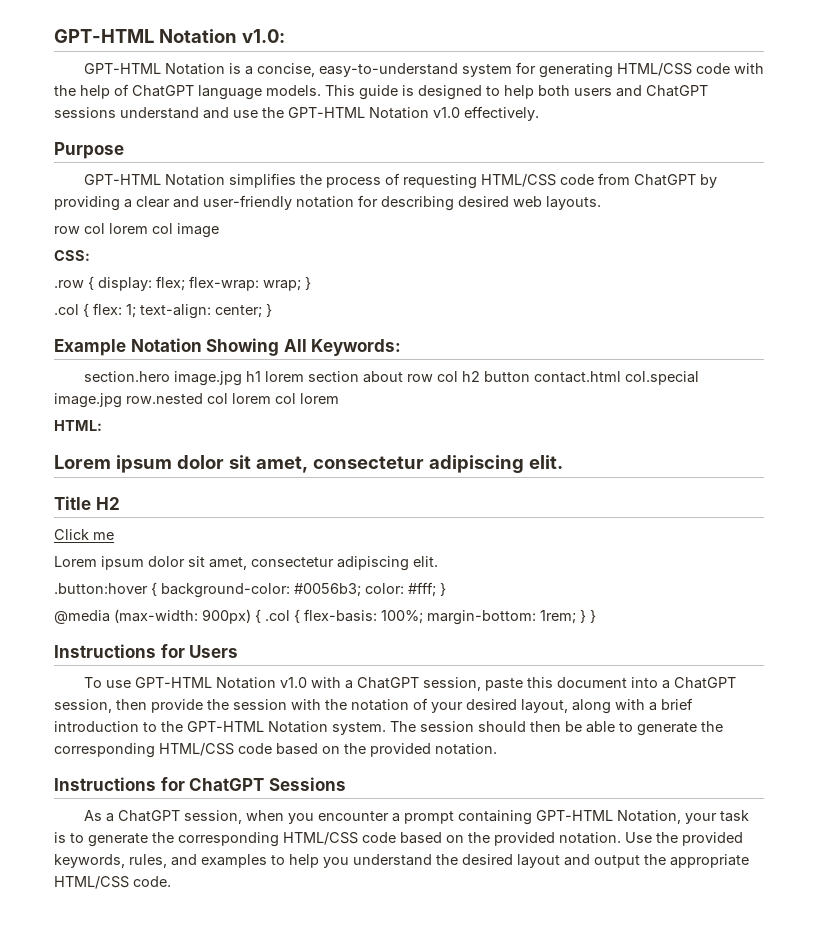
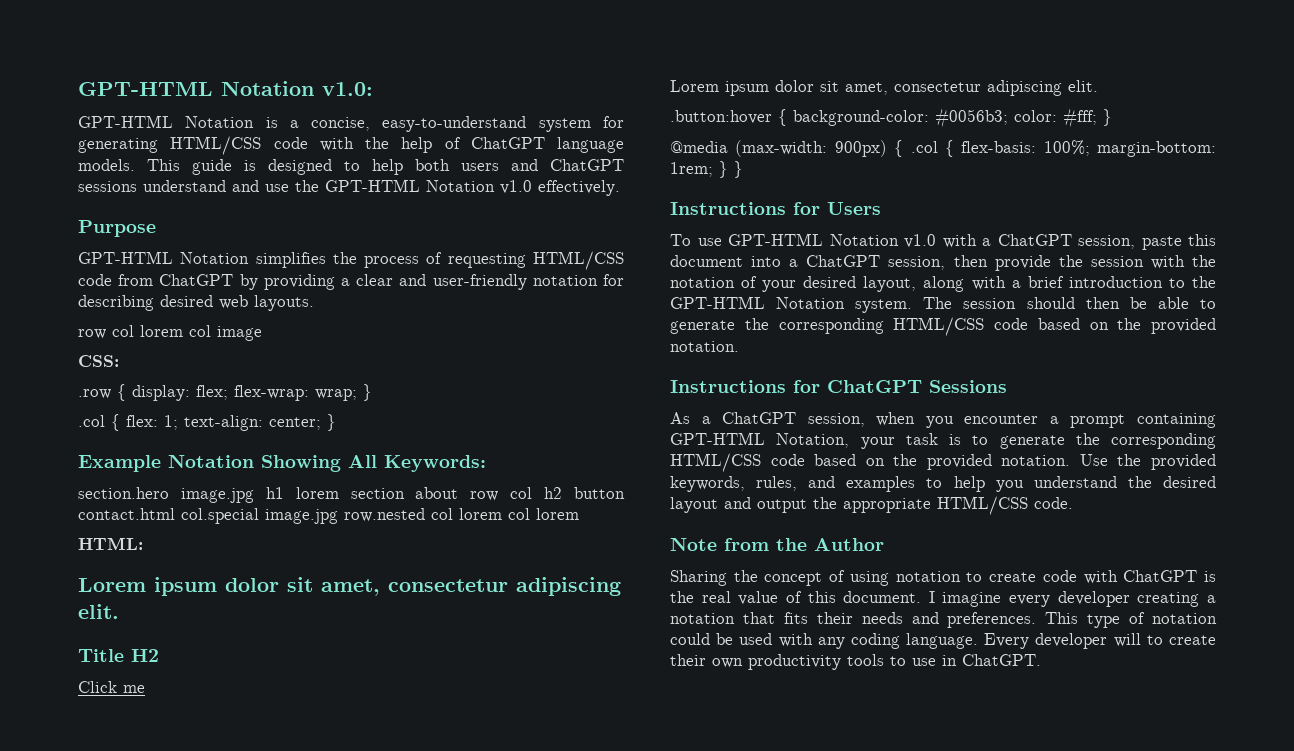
+ Note from the Author
+ Sharing the concept of using notation to create code with ChatGPT is the real value of this document. I imagine every developer creating a notation that fits their needs and preferences. This type of notation could be used with any coding language. Every developer will to create their own productivity tools to use in ChatGPT.

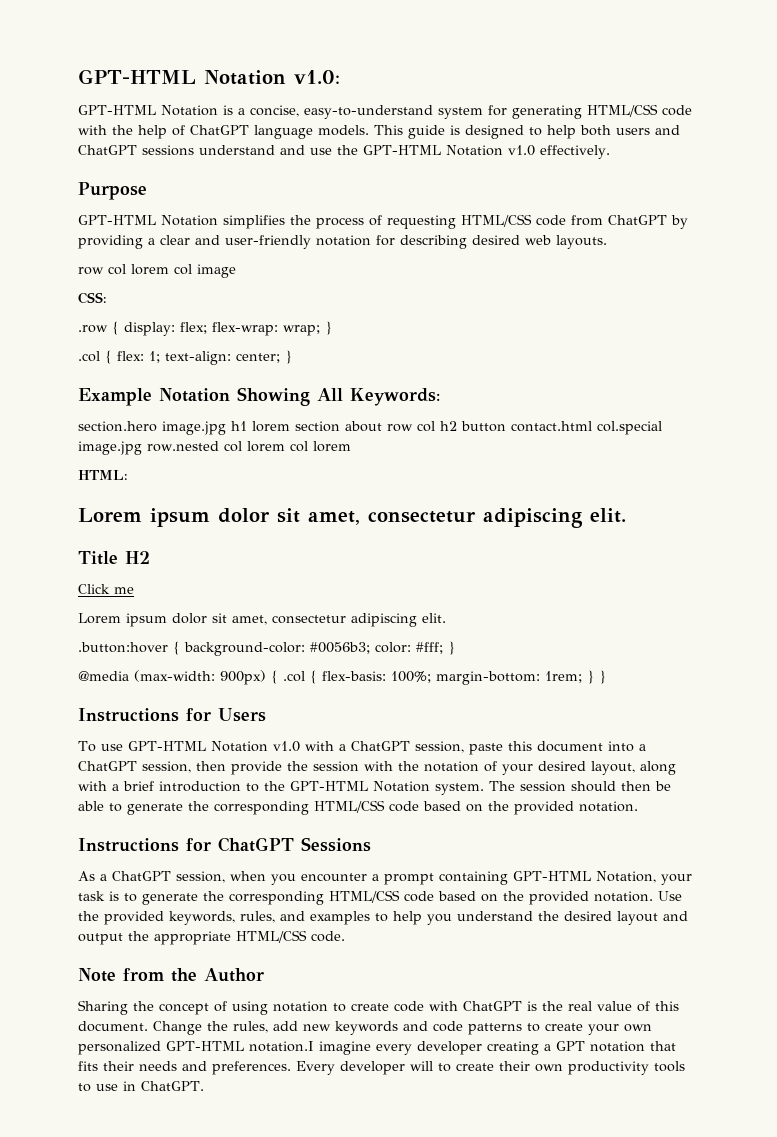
- I imagine every developer creating a notation that fits their needs and preferences.
+ Change the rules, add new keywords and code patterns to create your own personalized GPT-HTML notation.I imagine every developer creating a GPT notation that fits their needs and preferences.
- This type of notation could be used with any coding language.

